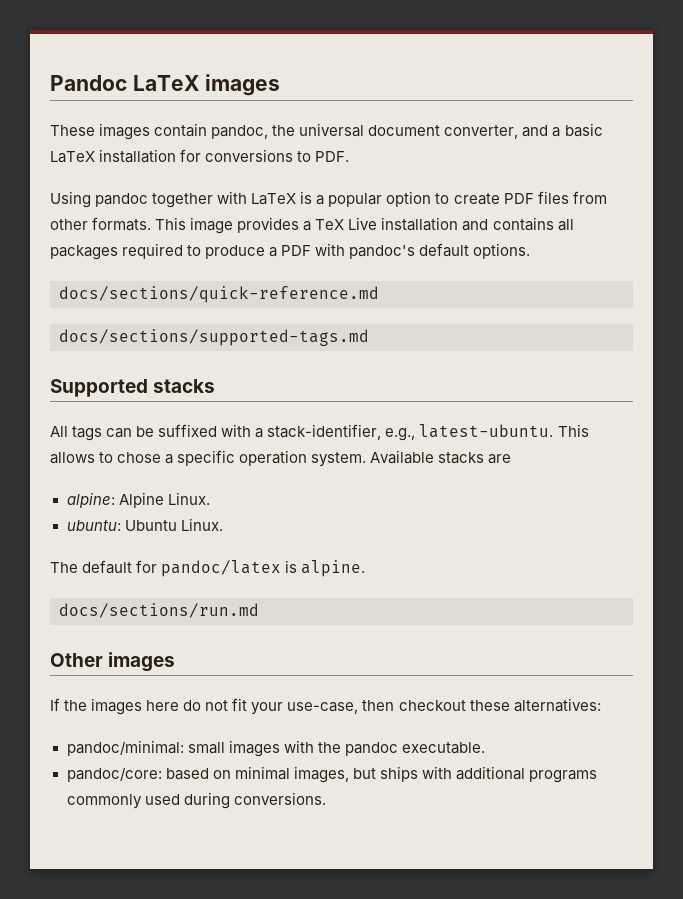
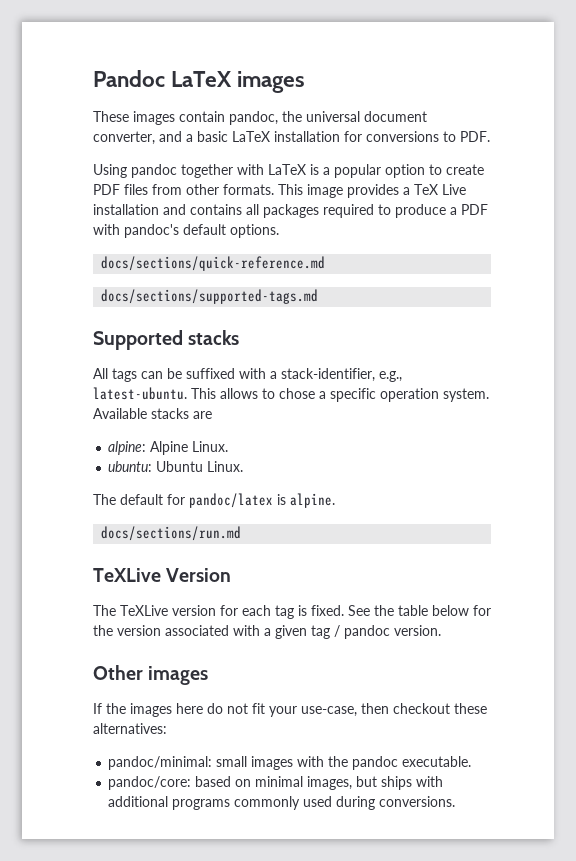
+ TeXLive Version
+ The TeXLive version for each tag is fixed. See the table below for the version associated with a given tag / pandoc version.

